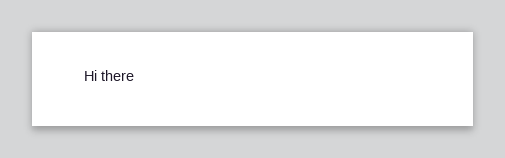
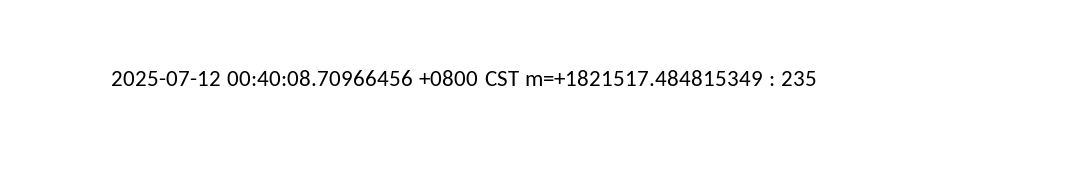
- Hi there
+ 2025-07-12 00:40:08.70966456 +0800 CST m=+1821517.484815349 : 235

